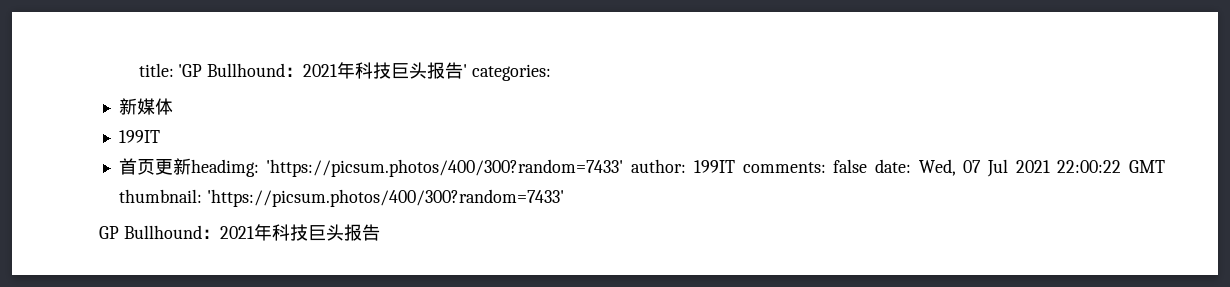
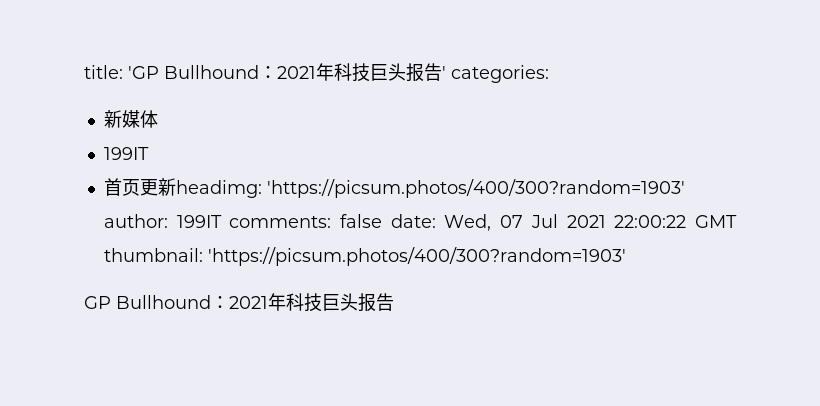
- 首页更新headimg: 'https://picsum.photos/400/300?random=7433' author: 199IT comments: false date: Wed, 07 Jul 2021 22:00:22 GMT thumbnail: 'https://picsum.photos/400/300?random=7433'
+ 首页更新headimg: 'https://picsum.photos/400/300?random=1903' author: 199IT comments: false date: Wed, 07 Jul 2021 22:00:22 GMT thumbnail: 'https://picsum.photos/400/300?random=1903'

